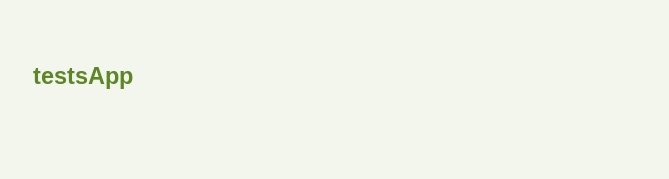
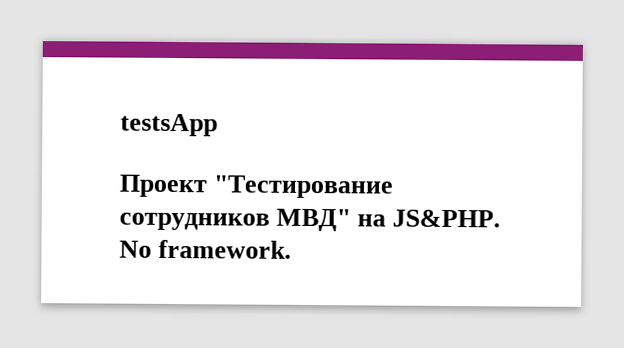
+ Проект "Тестирование сотрудников МВД" на JS&PHP. No framework.

